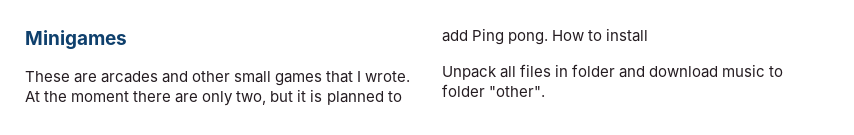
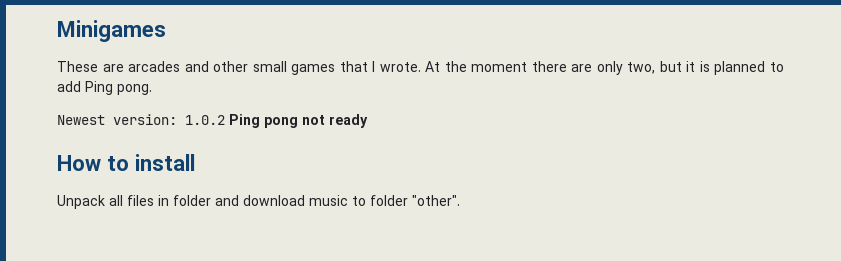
- At the moment there are only two, but it is planned to add Ping pong. How to install
+ At the moment there are only two, but it is planned to add Ping pong.
+ Newest version: 1.0.2 Ping pong not ready
+ How to install

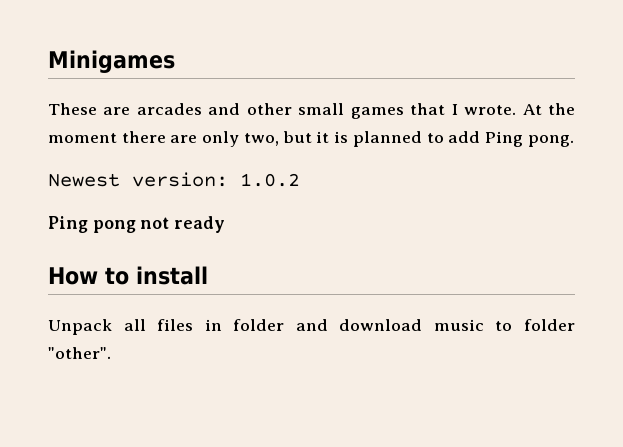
- Newest version: 1.0.2 Ping pong not ready
+ Newest version: 1.0.2
+ Ping pong not ready

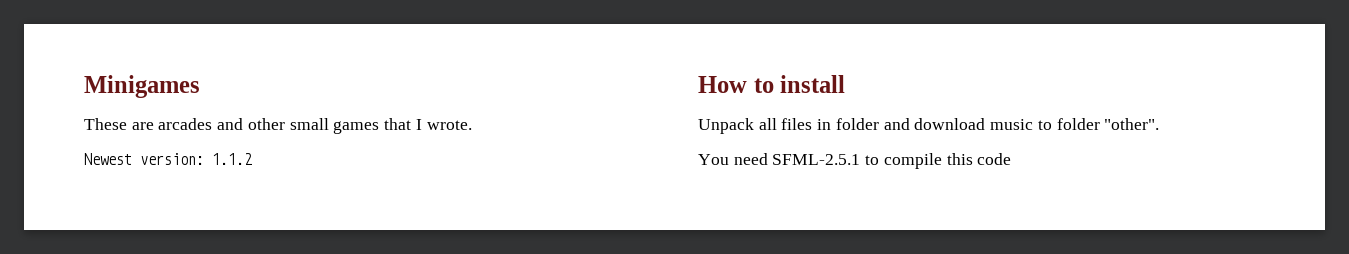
- These are arcades and other small games that I wrote. At the moment there are only two, but it is planned to add Ping pong.
- Newest version: 1.0.2
- Ping pong not ready
+ These are arcades and other small games that I wrote.
+ Newest version: 1.1.2
+ You need SFML-2.5.1 to compile this code

